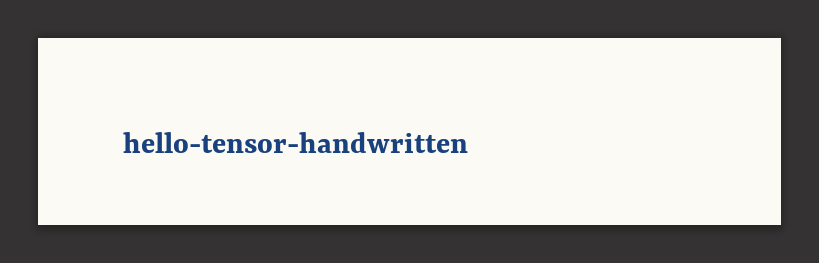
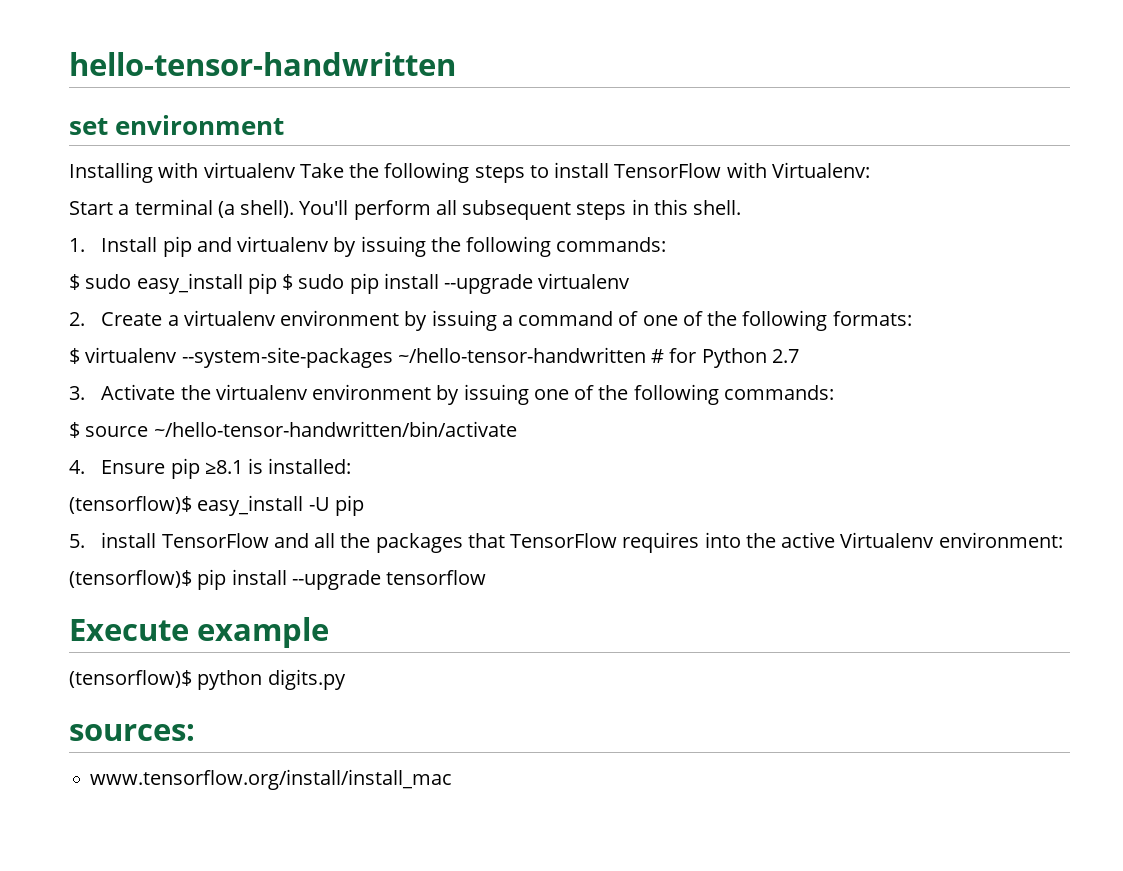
+ set environment
+ Installing with virtualenv Take the following steps to install TensorFlow with Virtualenv:
+ Start a terminal (a shell). You'll perform all subsequent steps in this shell.
+ 1. Install pip and virtualenv by issuing the following commands:
+ $ sudo easy_install pip $ sudo pip install --upgrade virtualenv
+ 2. Create a virtualenv environment by issuing a command of one of the following formats:
+ $ virtualenv --system-site-packages ~/hello-tensor-handwritten # for Python 2.7
+ 3. Activate the virtualenv environment by issuing one of the following commands:
+ $ source ~/hello-tensor-handwritten/bin/activate
+ 4. Ensure pip ≥8.1 is installed:
+ (tensorflow)$ easy_install -U pip
+ 5. install TensorFlow and all the packages that TensorFlow requires into the active Virtualenv environment:
+ (tensorflow)$ pip install --upgrade tensorflow
+ Execute example
+ (tensorflow)$ python digits.py
+ sources:
+ www.tensorflow.org/install/install_mac

